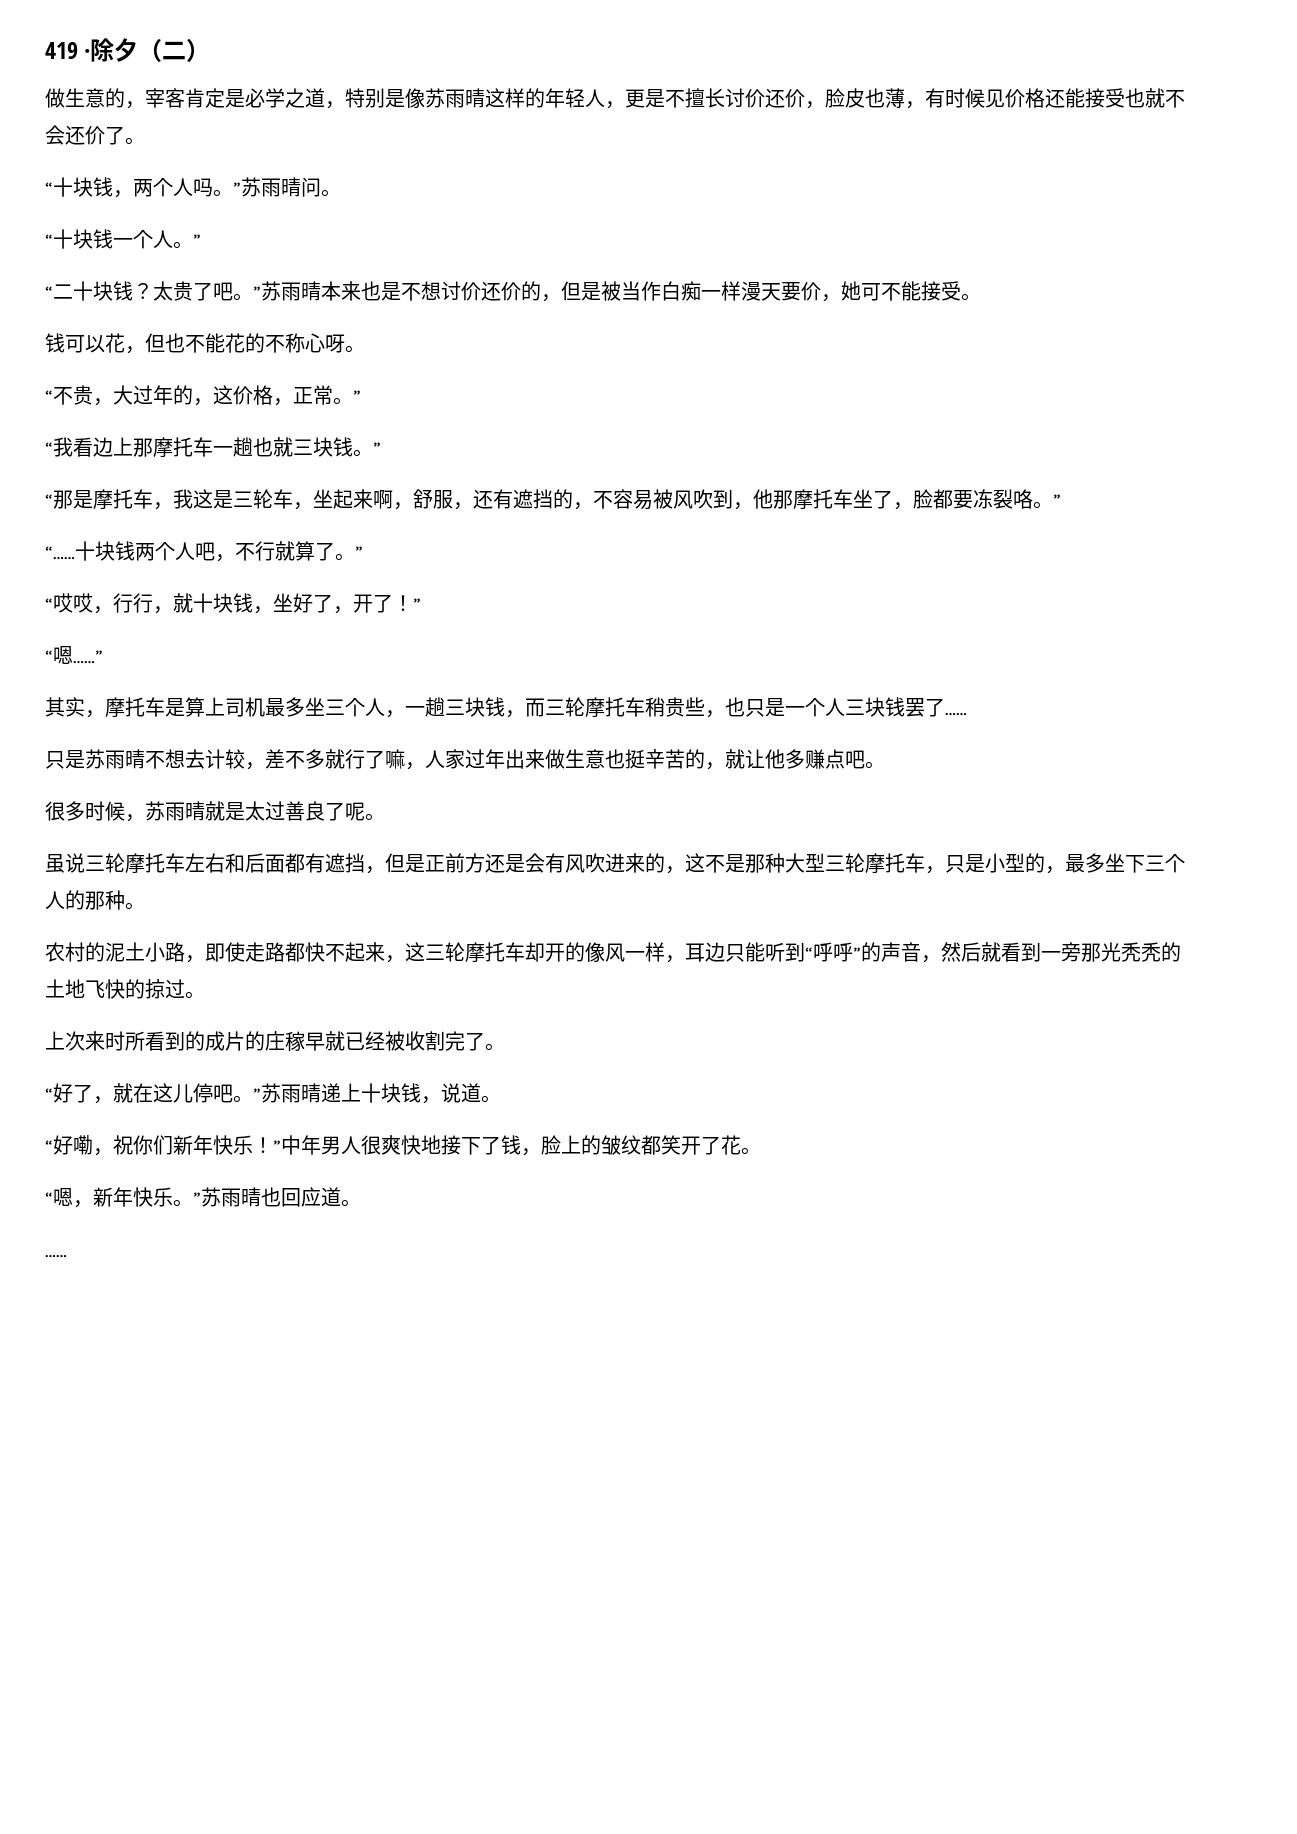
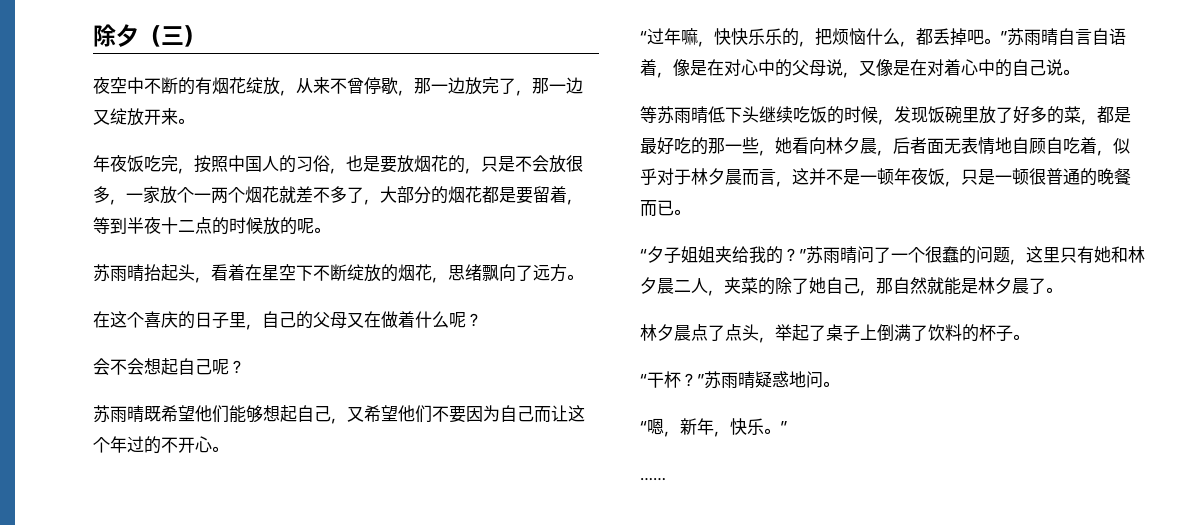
- 419 ·除夕（二）
- 做生意的，宰客肯定是必学之道，特别是像苏雨晴这样的年轻人，更是不擅长讨价还价，脸皮也薄，有时候见价格还能接受也就不会还价了。
- “十块钱，两个人吗。”苏雨晴问。
- “十块钱一个人。”
- “二十块钱？太贵了吧。”苏雨晴本来也是不想讨价还价的，但是被当作白痴一样漫天要价，她可不能接受。
- 钱可以花，但也不能花的不称心呀。
- “不贵，大过年的，这价格，正常。”
- “我看边上那摩托车一趟也就三块钱。”
- “那是摩托车，我这是三轮车，坐起来啊，舒服，还有遮挡的，不容易被风吹到，他那摩托车坐了，脸都要冻裂咯。”
- “……十块钱两个人吧，不行就算了。”
- “哎哎，行行，就十块钱，坐好了，开了！”
- “嗯……”
- 其实，摩托车是算上司机最多坐三个人，一趟三块钱，而三轮摩托车稍贵些，也只是一个人三块钱罢了……
- 只是苏雨晴不想去计较，差不多就行了嘛，人家过年出来做生意也挺辛苦的，就让他多赚点吧。
- 很多时候，苏雨晴就是太过善良了呢。
- 虽说三轮摩托车左右和后面都有遮挡，但是正前方还是会有风吹进来的，这不是那种大型三轮摩托车，只是小型的，最多坐下三个人的那种。
- 农村的泥土小路，即使走路都快不起来，这三轮摩托车却开的像风一样，耳边只能听到“呼呼”的声音，然后就看到一旁那光秃秃的土地飞快的掠过。
- 上次来时所看到的成片的庄稼早就已经被收割完了。
- “好了，就在这儿停吧。”苏雨晴递上十块钱，说道。
- “好嘞，祝你们新年快乐！”中年男人很爽快地接下了钱，脸上的皱纹都笑开了花。
+ 除夕（三）
+ 夜空中不断的有烟花绽放，从来不曾停歇，那一边放完了，那一边又绽放开来。
+ 年夜饭吃完，按照中国人的习俗，也是要放烟花的，只是不会放很多，一家放个一两个烟花就差不多了，大部分的烟花都是要留着，等到半夜十二点的时候放的呢。
+ 苏雨晴抬起头，看着在星空下不断绽放的烟花，思绪飘向了远方。
+ 在这个喜庆的日子里，自己的父母又在做着什么呢？
+ 会不会想起自己呢？
+ 苏雨晴既希望他们能够想起自己，又希望他们不要因为自己而让这个年过的不开心。
+ “过年嘛，快快乐乐的，把烦恼什么，都丢掉吧。”苏雨晴自言自语着，像是在对心中的父母说，又像是在对着心中的自己说。
+ 等苏雨晴低下头继续吃饭的时候，发现饭碗里放了好多的菜，都是最好吃的那一些，她看向林夕晨，后者面无表情地自顾自吃着，似乎对于林夕晨而言，这并不是一顿年夜饭，只是一顿很普通的晚餐而已。
+ “夕子姐姐夹给我的？”苏雨晴问了一个很蠢的问题，这里只有她和林夕晨二人，夹菜的除了她自己，那自然就能是林夕晨了。
+ 林夕晨点了点头，举起了桌子上倒满了饮料的杯子。
+ “干杯？”苏雨晴疑惑地问。
- “嗯，新年快乐。”苏雨晴也回应道。
+ “嗯，新年，快乐。”

